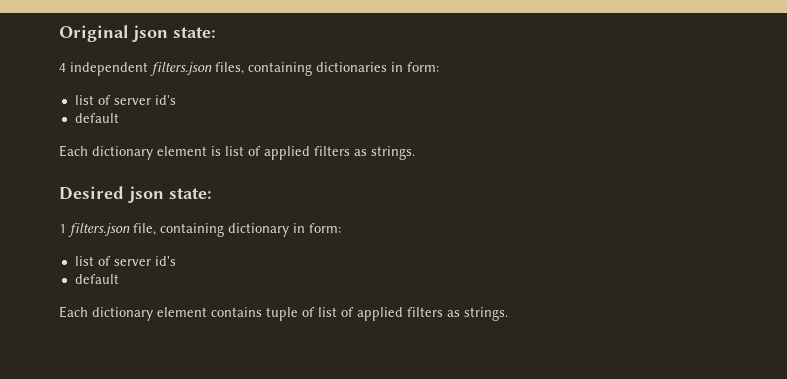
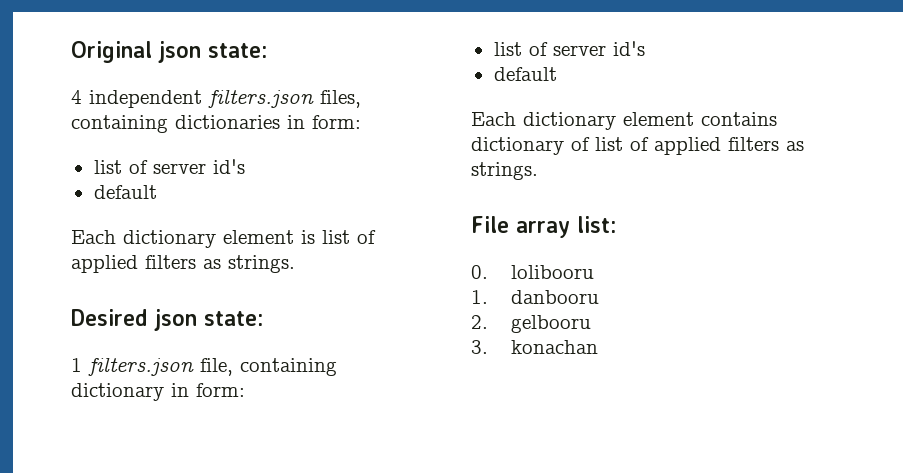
- Each dictionary element contains tuple of list of applied filters as strings.
+ Each dictionary element contains dictionary of list of applied filters as strings.
+ File array list:
+ 0. lolibooru
+ 1. danbooru
+ 2. gelbooru
+ 3. konachan

